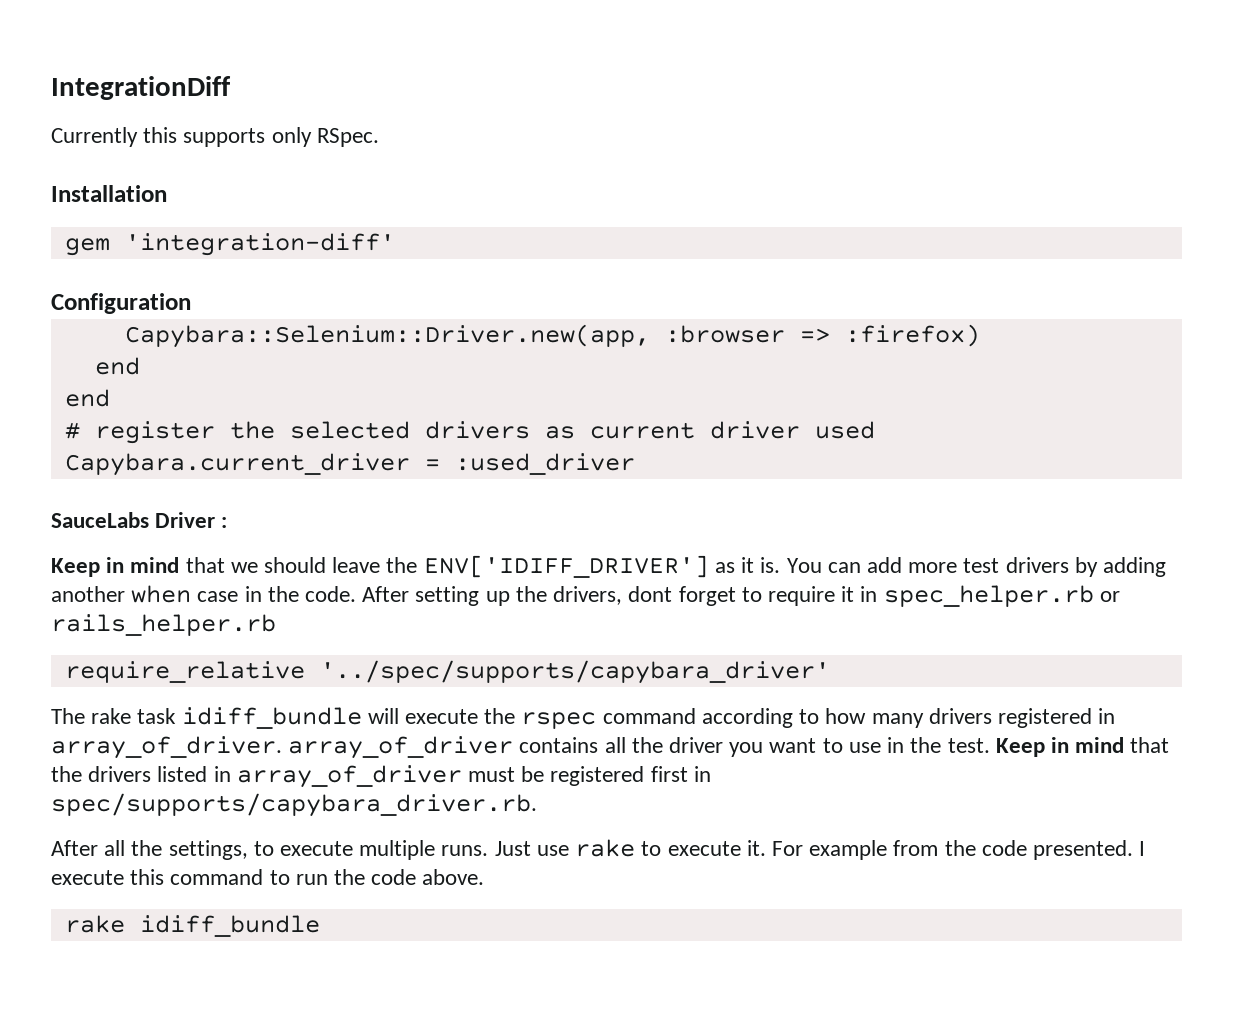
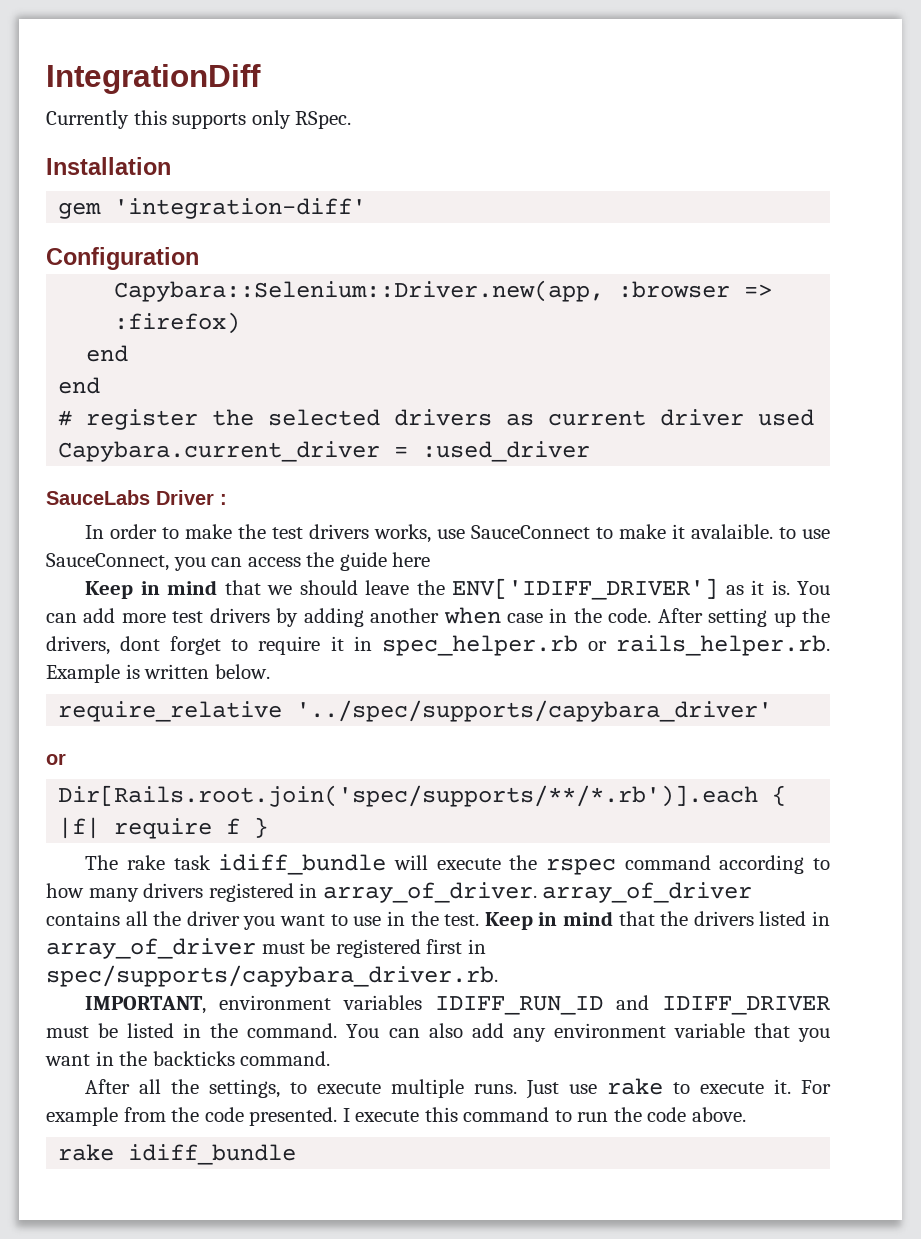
+ In order to make the test drivers works, use SauceConnect to make it avalaible. to use SauceConnect, you can access the guide here
- After setting up the drivers, dont forget to require it in spec_helper.rb or rails_helper.rb
+ After setting up the drivers, dont forget to require it in spec_helper.rb or rails_helper.rb. Example is written below.
  require_relative '../spec/supports/capybara_driver'
+ or
+ Dir[Rails.root.join('spec/supports/**/*.rb')].each { |f| require f }
+ IMPORTANT, environment variables IDIFF_RUN_ID and IDIFF_DRIVER must be listed in the command. You can also add any environment variable that you want in the backticks command.

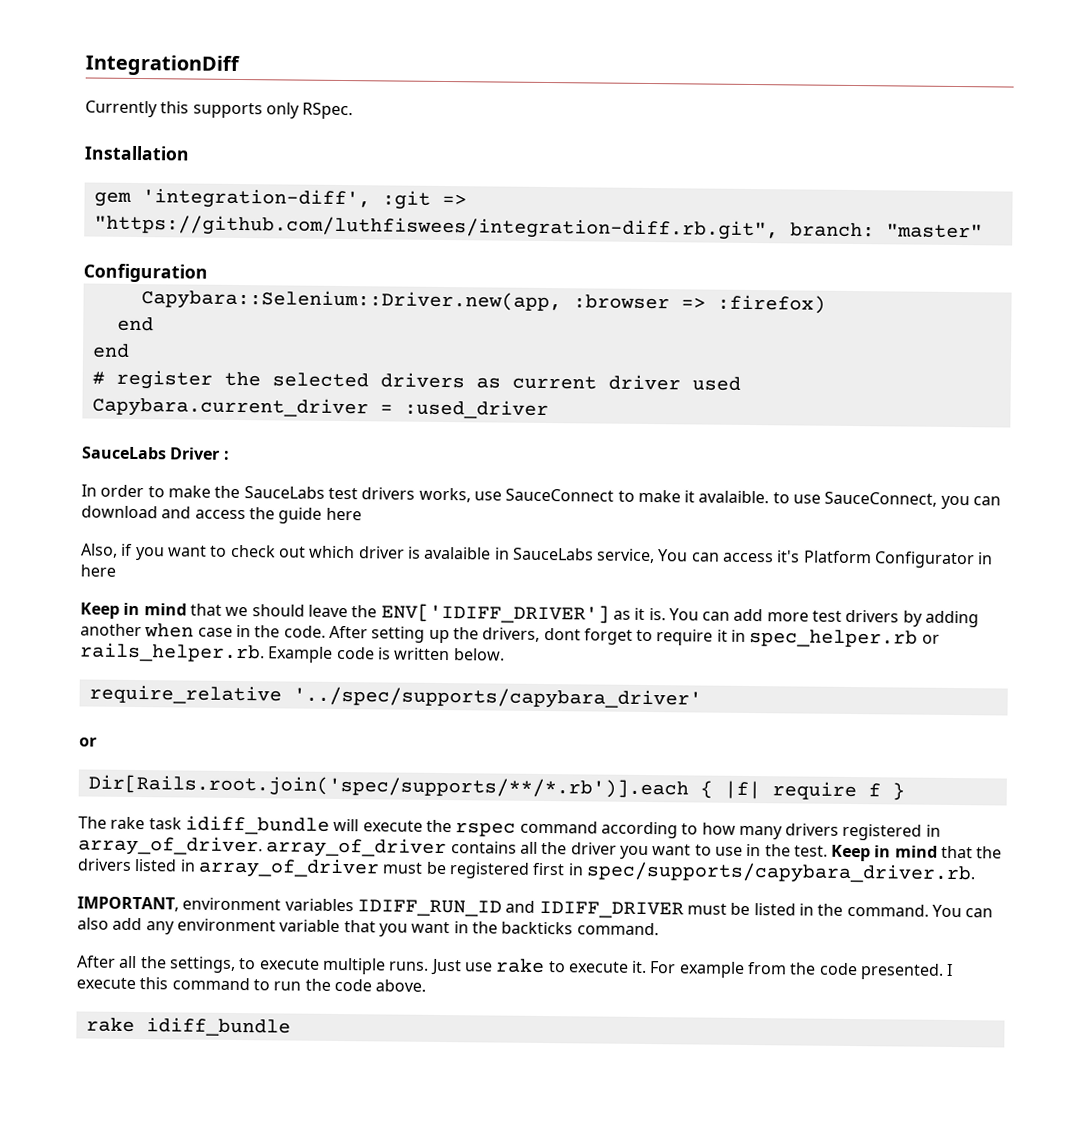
- gem 'integration-diff'
+ gem 'integration-diff', :git => "https://github.com/luthfiswees/integration-diff.rb.git", branch: "master"
- In order to make the test drivers works, use SauceConnect to make it avalaible. to use SauceConnect, you can access the guide here
+ In order to make the SauceLabs test drivers works, use SauceConnect to make it avalaible. to use SauceConnect, you can download and access the guide here
+ Also, if you want to check out which driver is avalaible in SauceLabs service, You can access it's Platform Configurator in here
- After setting up the drivers, dont forget to require it in spec_helper.rb or rails_helper.rb. Example is written below.
+ After setting up the drivers, dont forget to require it in spec_helper.rb or rails_helper.rb. Example code is written below.

